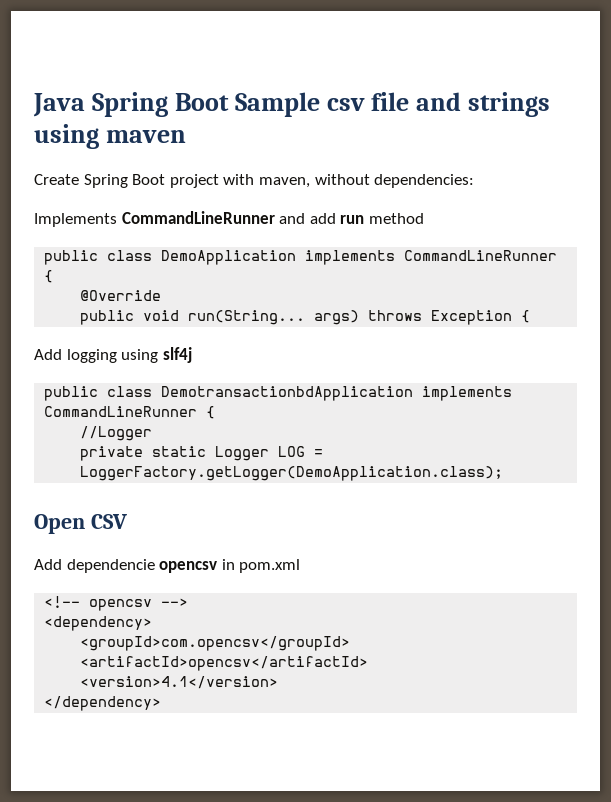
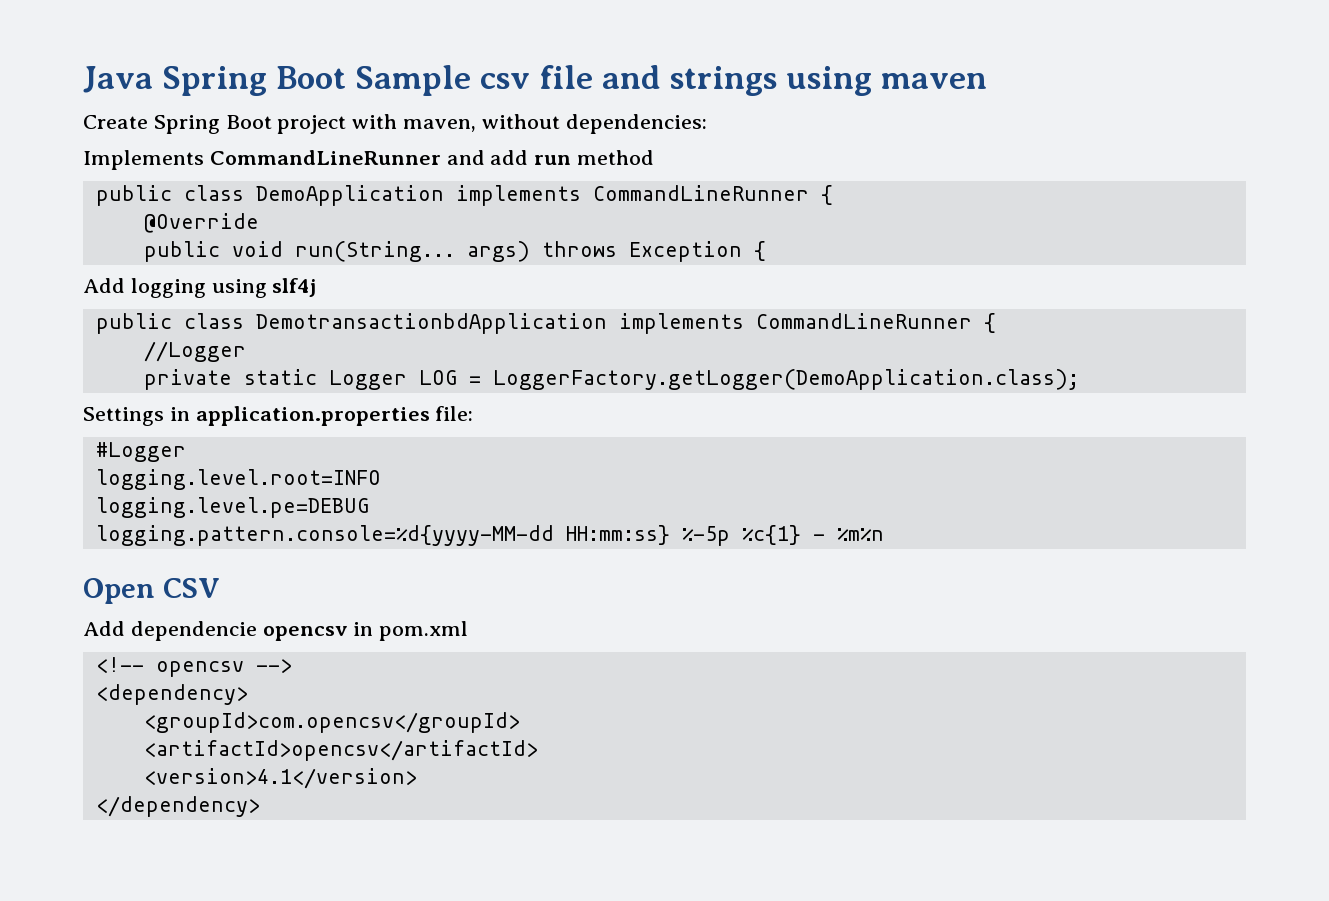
+ Settings in application.properties file:
+ #Logger
+ logging.level.root=INFO
+ logging.level.pe=DEBUG
+ logging.pattern.console=%d{yyyy-MM-dd HH:mm:ss} %-5p %c{1} - %m%n

